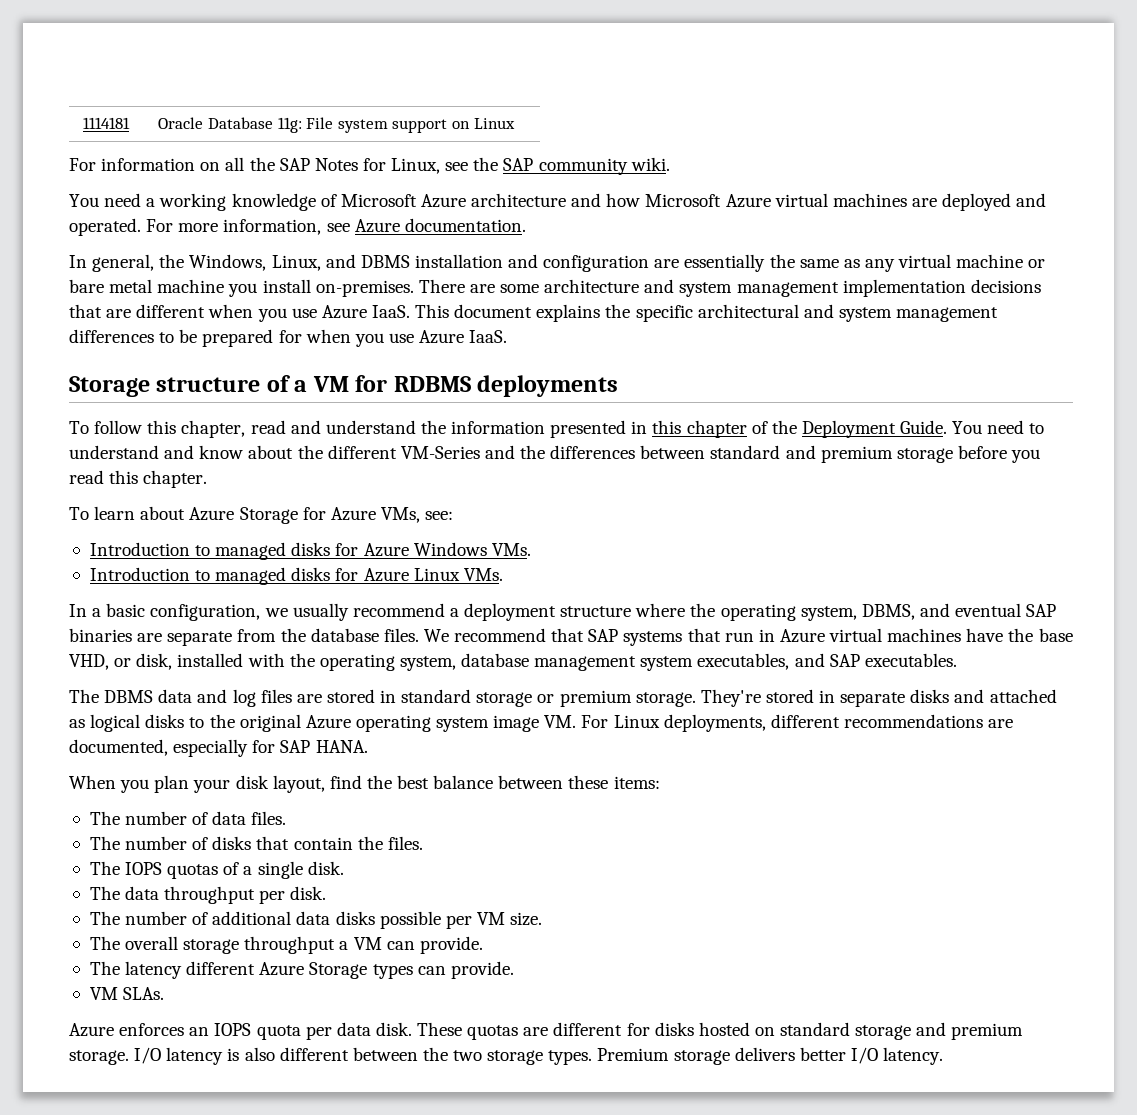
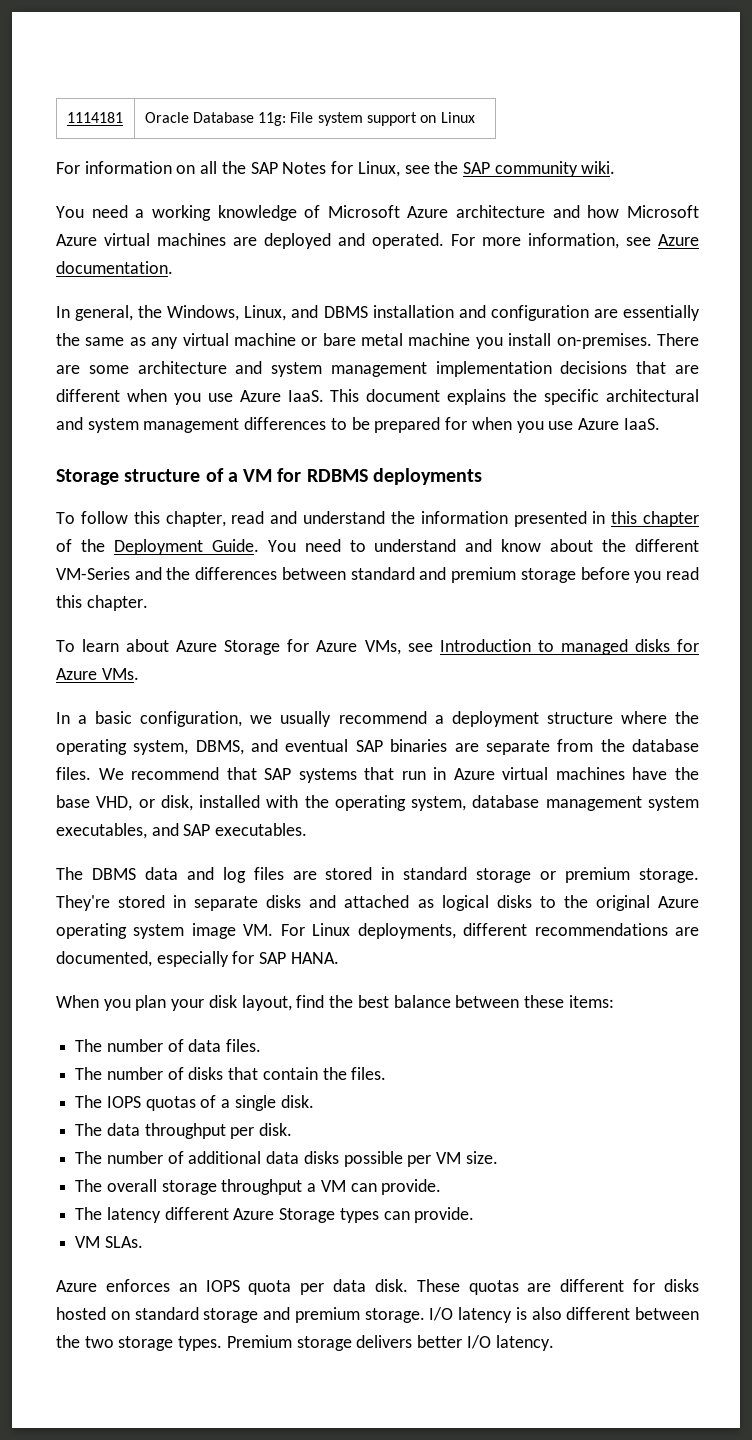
- To learn about Azure Storage for Azure VMs, see:
- Introduction to managed disks for Azure Windows VMs.
- Introduction to managed disks for Azure Linux VMs.
+ To learn about Azure Storage for Azure VMs, see Introduction to managed disks for Azure VMs.

